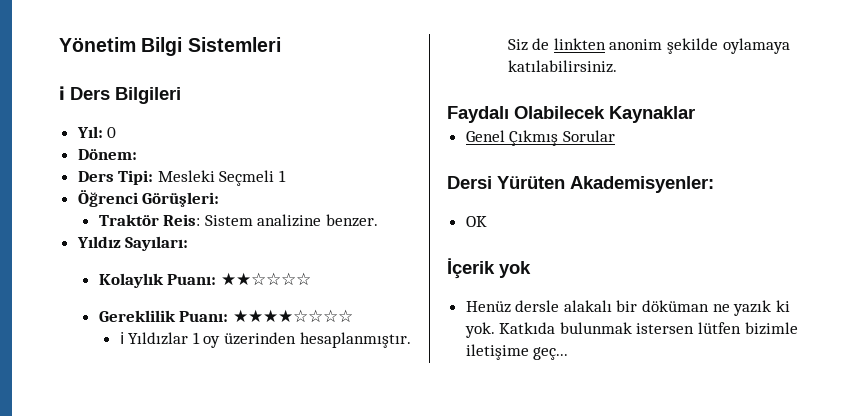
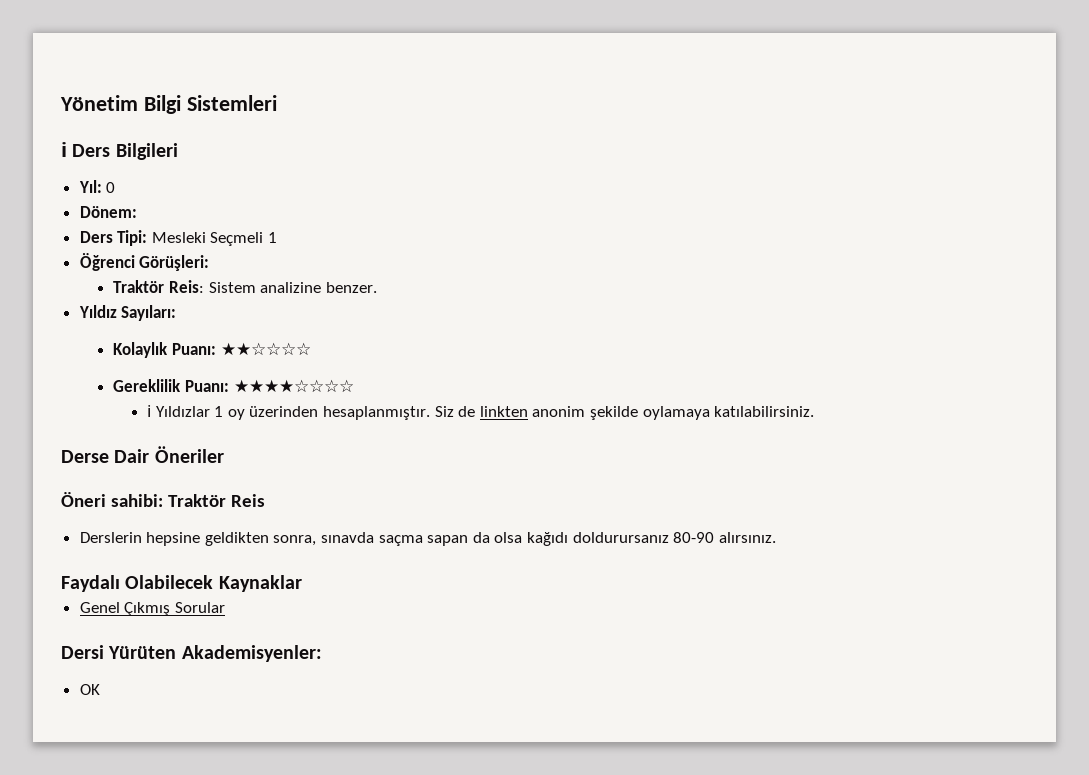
+ Derse Dair Öneriler
+ Öneri sahibi: Traktör Reis
+ Derslerin hepsine geldikten sonra, sınavda saçma sapan da olsa kağıdı doldurursanız 80-90 alırsınız.
- İçerik yok
- Henüz dersle alakalı bir döküman ne yazık ki yok. Katkıda bulunmak istersen lütfen bizimle iletişime geç...

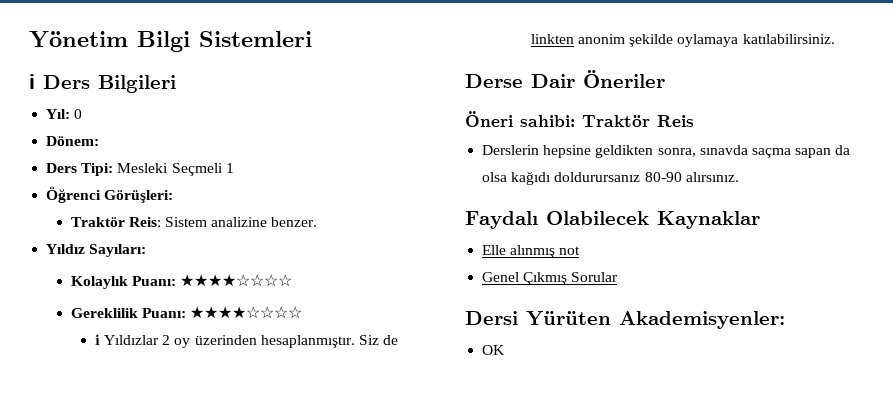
- Kolaylık Puanı: ★★☆☆☆☆
+ Kolaylık Puanı: ★★★★☆☆☆☆
- ℹ Yıldızlar 1 oy üzerinden hesaplanmıştır.
+ ℹ Yıldızlar 2 oy üzerinden hesaplanmıştır.
+ Elle alınmış not

